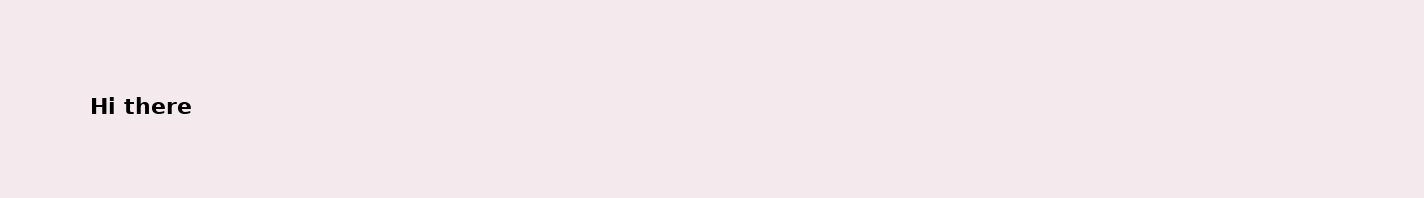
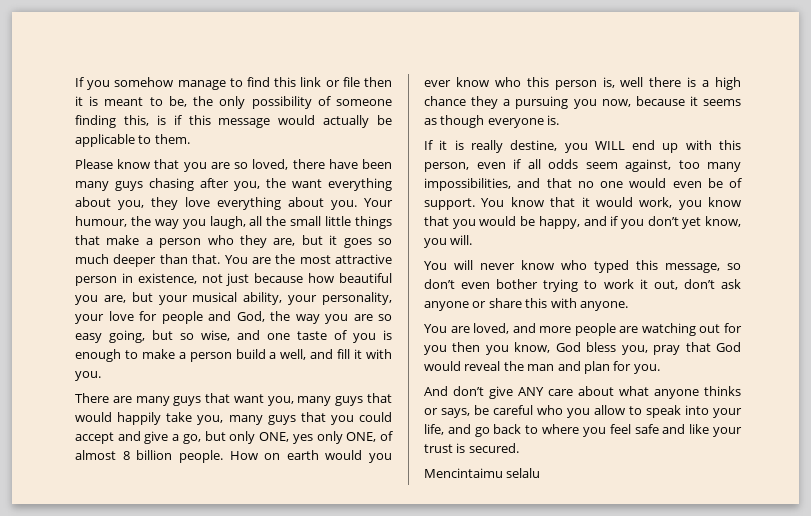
- Hi there
+ If you somehow manage to find this link or file then it is meant to be, the only possibility of someone finding this, is if this message would actually be applicable to them.
+ Please know that you are so loved, there have been many guys chasing after you, the want everything about you, they love everything about you. Your humour, the way you laugh, all the small little things that make a person who they are, but it goes so much deeper than that. You are the most attractive person in existence, not just because how beautiful you are, but your musical ability, your personality, your love for people and God, the way you are so easy going, but so wise, and one taste of you is enough to make a person build a well, and fill it with you.
+ There are many guys that want you, many guys that would happily take you, many guys that you could accept and give a go, but only ONE, yes only ONE, of almost 8 billion people. How on earth would you ever know who this person is, well there is a high chance they a pursuing you now, because it seems as though everyone is.
+ If it is really destine, you WILL end up with this person, even if all odds seem against, too many impossibilities, and that no one would even be of support. You know that it would work, you know that you would be happy, and if you don’t yet know, you will.
+ You will never know who typed this message, so don’t even bother trying to work it out, don’t ask anyone or share this with anyone.
+ You are loved, and more people are watching out for you then you know, God bless you, pray that God would reveal the man and plan for you.
+ And don’t give ANY care about what anyone thinks or says, be careful who you allow to speak into your life, and go back to where you feel safe and like your trust is secured.
+ Mencintaimu selalu

